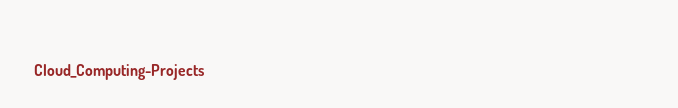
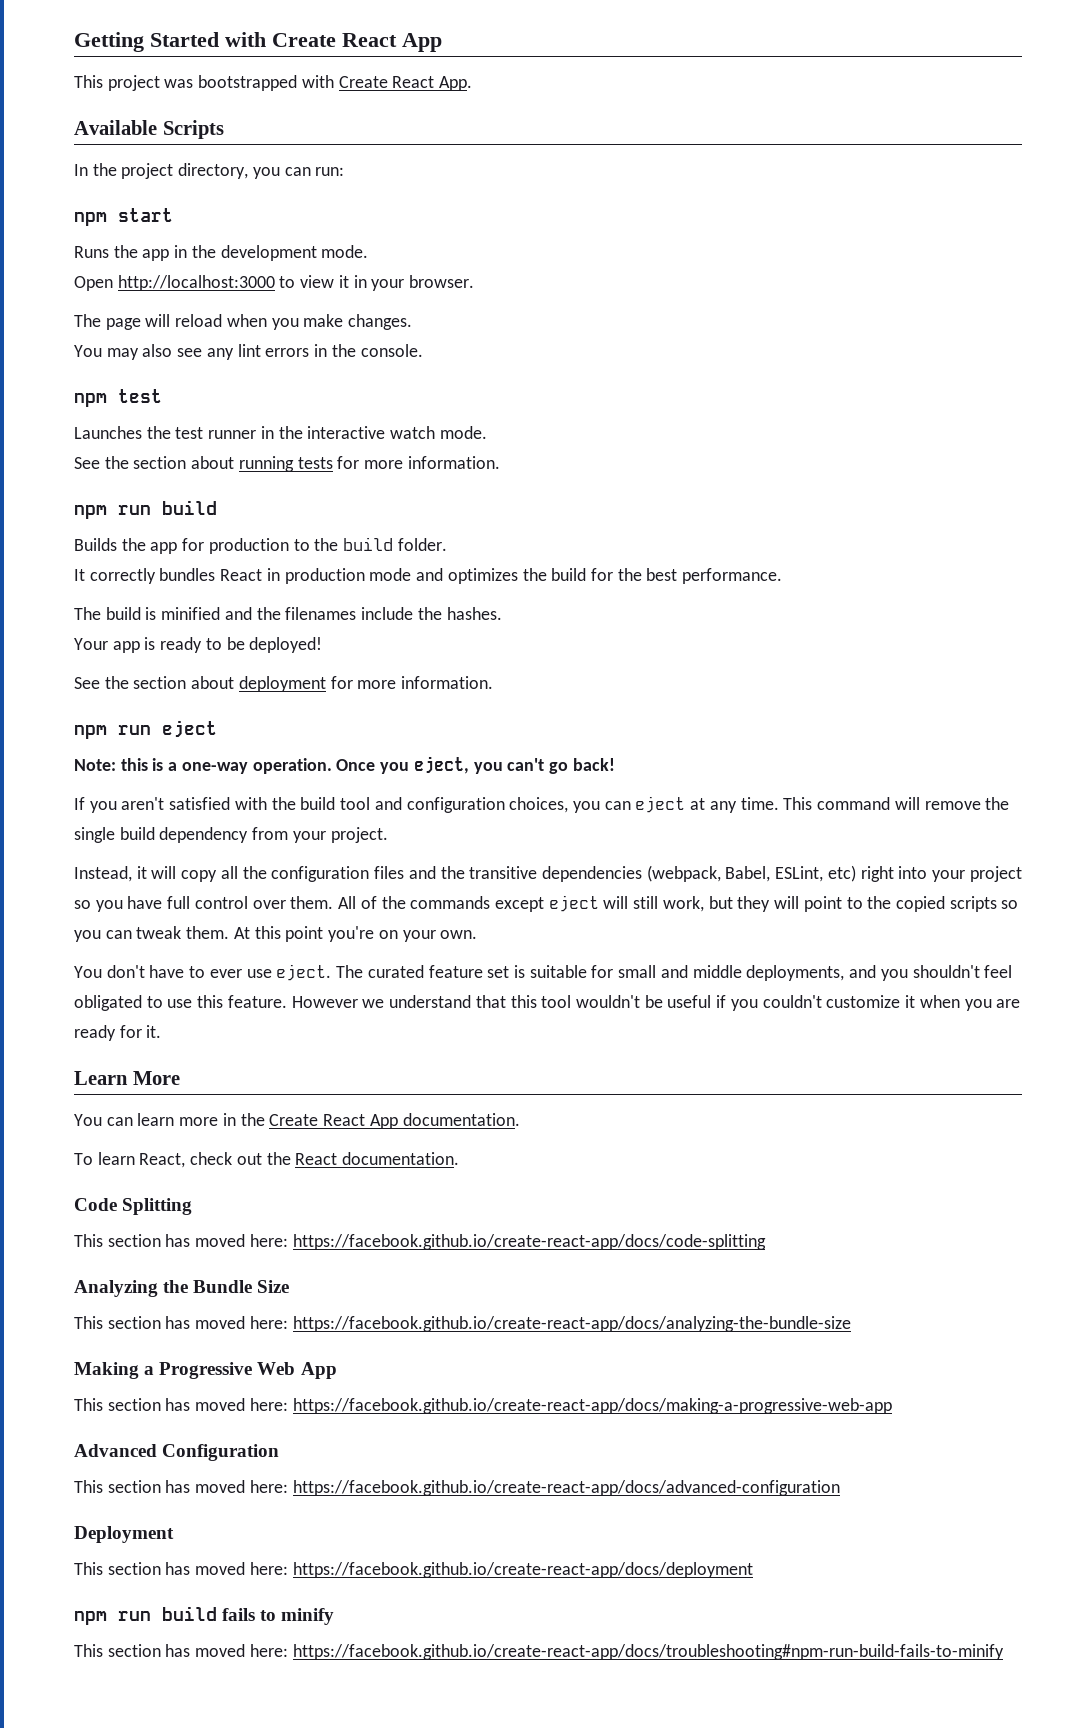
- Cloud_Computing-Projects
+ Getting Started with Create React App
+ This project was bootstrapped with Create React App.
+ Available Scripts
+ In the project directory, you can run:
+ npm start
+ Runs the app in the development mode.
+ Open http://localhost:3000 to view it in your browser.
+ The page will reload when you make changes.
+ You may also see any lint errors in the console.
+ npm test
+ Launches the test runner in the interactive watch mode.
+ See the section about running tests for more information.
+ npm run build
+ Builds the app for production to the build folder.
+ It correctly bundles React in production mode and optimizes the build for the best performance.
+ The build is minified and the filenames include the hashes.
+ Your app is ready to be deployed!
+ See the section about deployment for more information.
+ npm run eject
+ Note: this is a one-way operation. Once you eject, you can't go back!
+ If you aren't satisfied with the build tool and configuration choices, you can eject at any time. This command will remove the single build dependency from your project.
+ Instead, it will copy all the configuration files and the transitive dependencies (webpack, Babel, ESLint, etc) right into your project so you have full control over them. All of the commands except eject will still work, but they will point to the copied scripts so you can tweak them. At this point you're on your own.
+ You don't have to ever use eject. The curated feature set is suitable for small and middle deployments, and you shouldn't feel obligated to use this feature. However we understand that this tool wouldn't be useful if you couldn't customize it when you are ready for it.
+ Learn More
+ You can learn more in the Create React App documentation.
+ To learn React, check out the React documentation.
+ Code Splitting
+ This section has moved here: https://facebook.github.io/create-react-app/docs/code-splitting
+ Analyzing the Bundle Size
+ This section has moved here: https://facebook.github.io/create-react-app/docs/analyzing-the-bundle-size
+ Making a Progressive Web App
+ This section has moved here: https://facebook.github.io/create-react-app/docs/making-a-progressive-web-app
+ Advanced Configuration
+ This section has moved here: https://facebook.github.io/create-react-app/docs/advanced-configuration
+ Deployment
+ This section has moved here: https://facebook.github.io/create-react-app/docs/deployment
+ npm run build fails to minify
+ This section has moved here: https://facebook.github.io/create-react-app/docs/troubleshooting#npm-run-build-fails-to-minify

